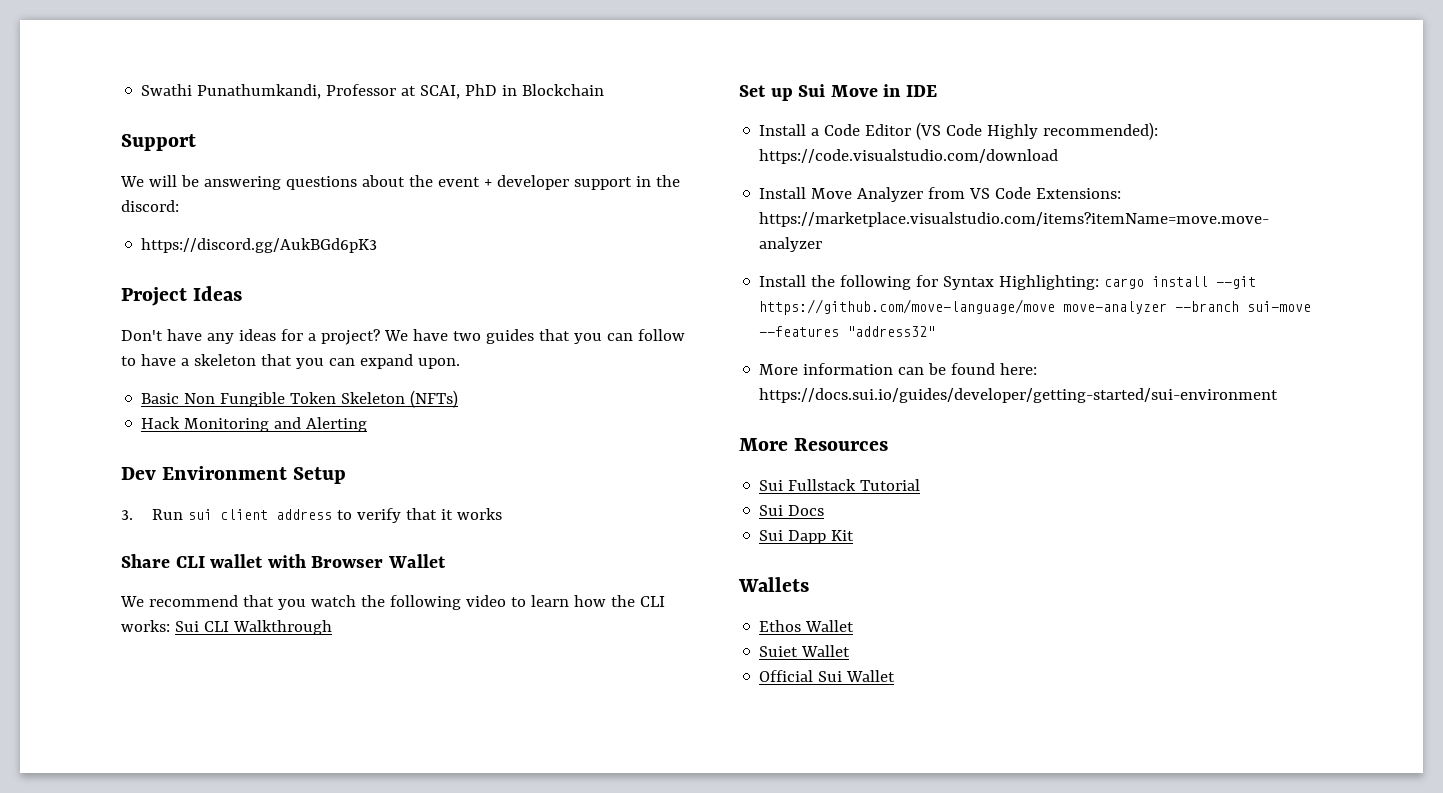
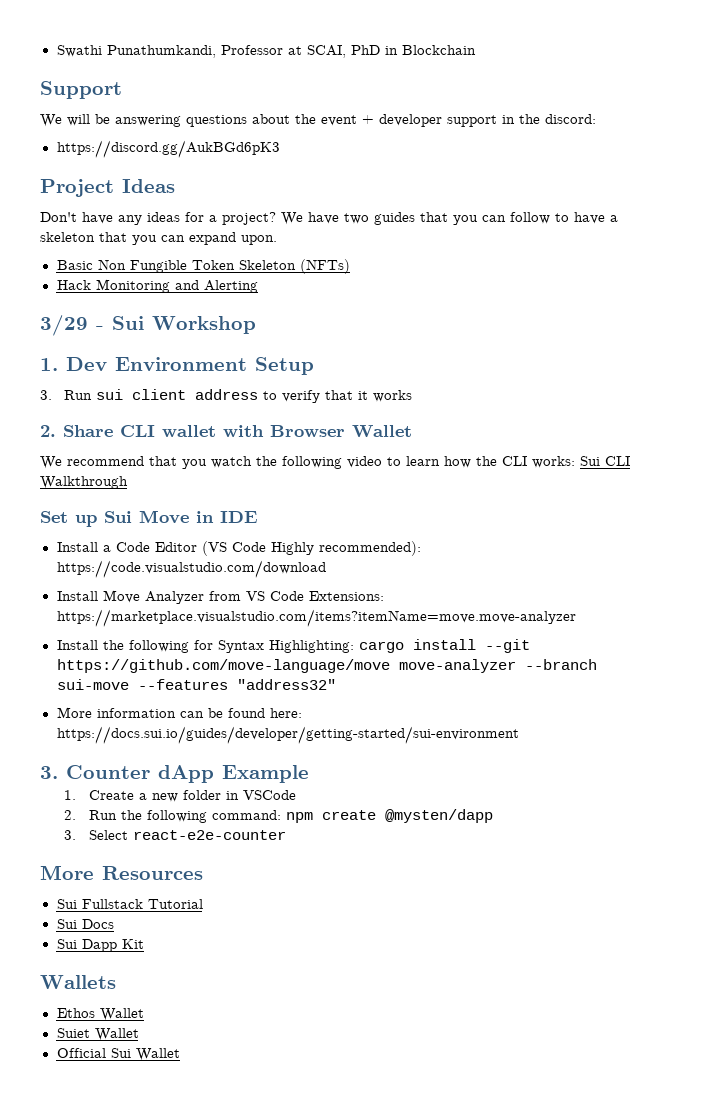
- Dev Environment Setup
+ 3/29 - Sui Workshop
+ 1. Dev Environment Setup
- Share CLI wallet with Browser Wallet
+ 2. Share CLI wallet with Browser Wallet
+ 3. Counter dApp Example
+ 1. Create a new folder in VSCode
+ 2. Run the following command: npm create @mysten/dapp
+ 3. Select react-e2e-counter

